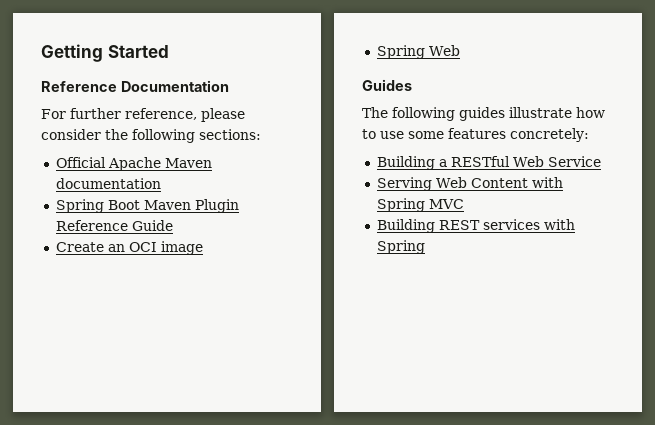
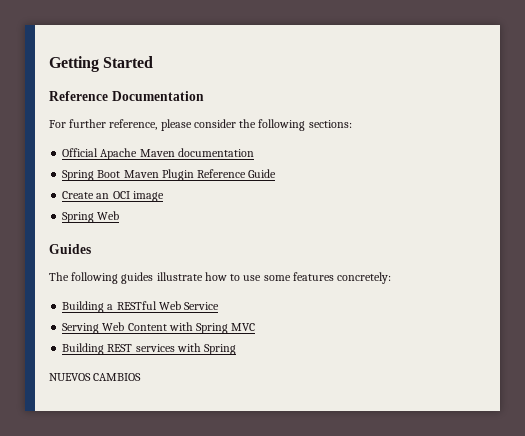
+ NUEVOS CAMBIOS

